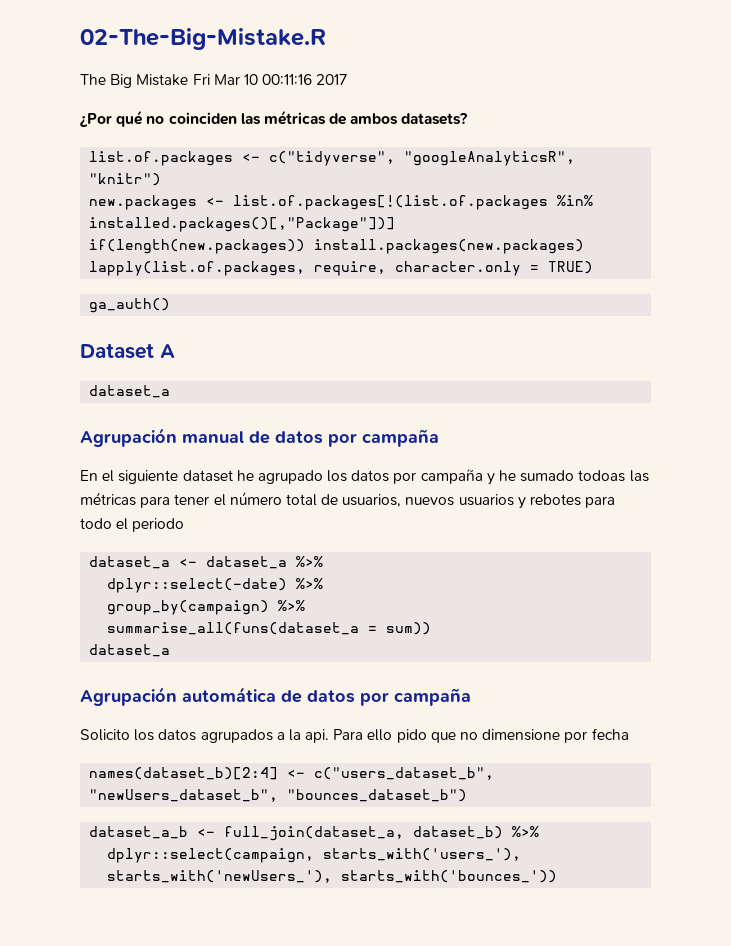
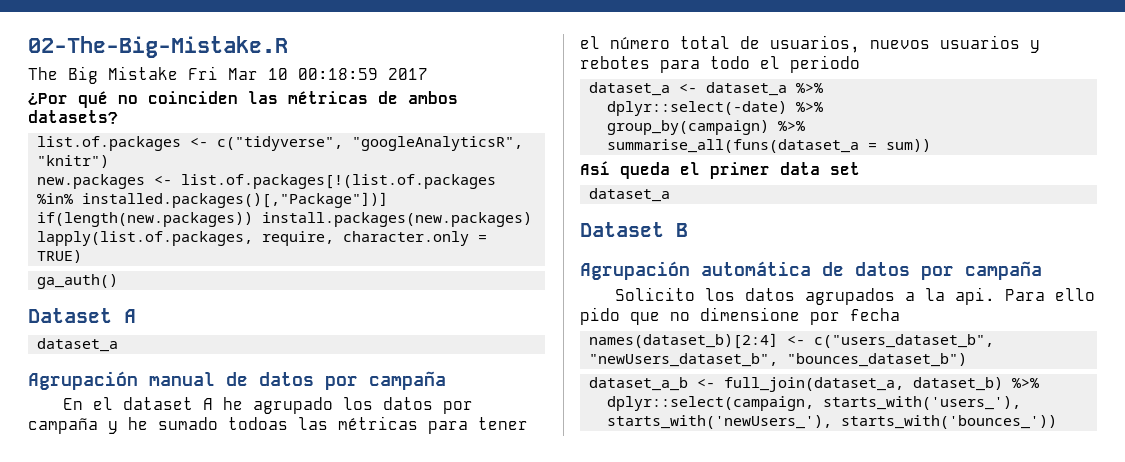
- The Big Mistake Fri Mar 10 00:11:16 2017
+ The Big Mistake Fri Mar 10 00:18:59 2017
- En el siguiente dataset he agrupado los datos por campaña y he sumado todoas las métricas para tener el número total de usuarios, nuevos usuarios y rebotes para todo el periodo
+ En el dataset A he agrupado los datos por campaña y he sumado todoas las métricas para tener el número total de usuarios, nuevos usuarios y rebotes para todo el periodo
  summarise_all(funs(dataset_a = sum))
+ Así queda el primer data set
  dataset_a
+ Dataset B

